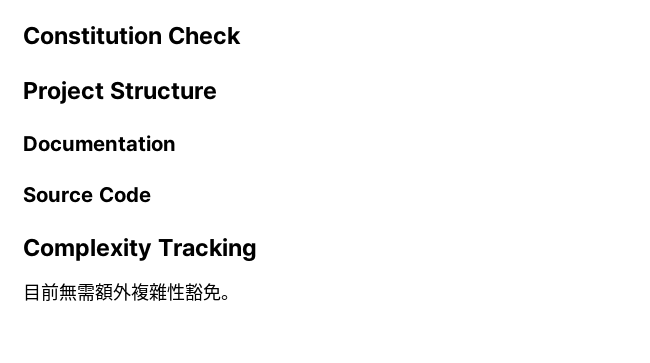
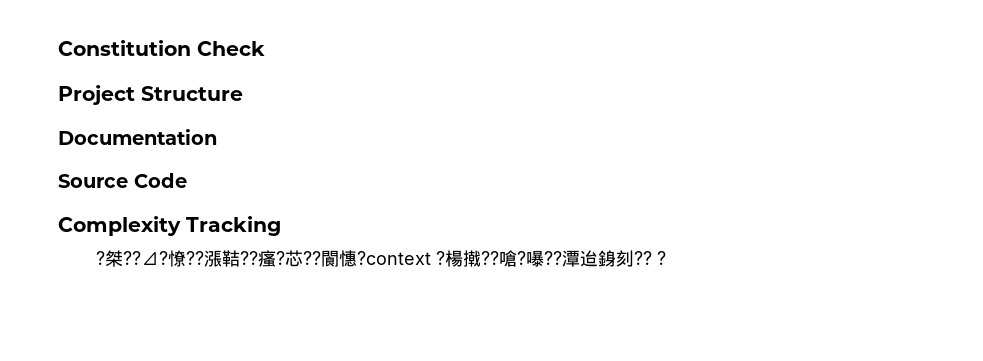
- 目前無需額外複雜性豁免。
+ ?桀??⊿?憭??漲鞊??瘙?芯??閬憓?context ?楊撠??嗆?嚗??潭迨銵刻?? ?

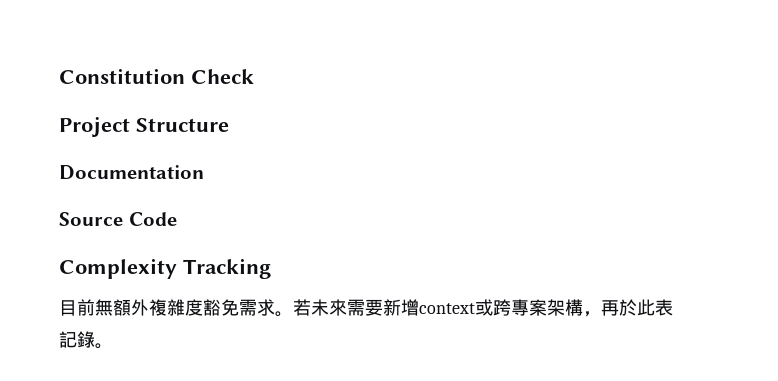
- ?桀??⊿?憭??漲鞊??瘙?芯??閬憓?context ?楊撠??嗆?嚗??潭迨銵刻?? ?
+ 目前無額外複雜度豁免需求。若未來需要新增context或跨專案架構，再於此表記錄。

